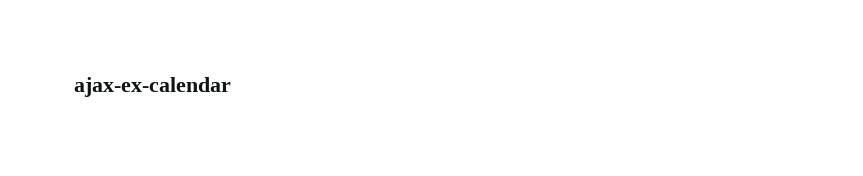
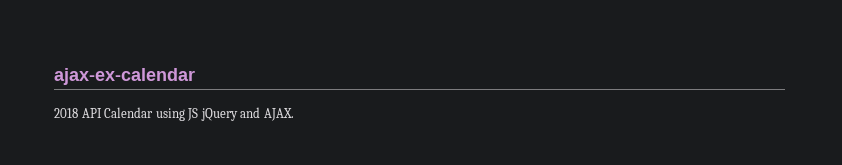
+ 2018 API Calendar using JS jQuery and AJAX.

